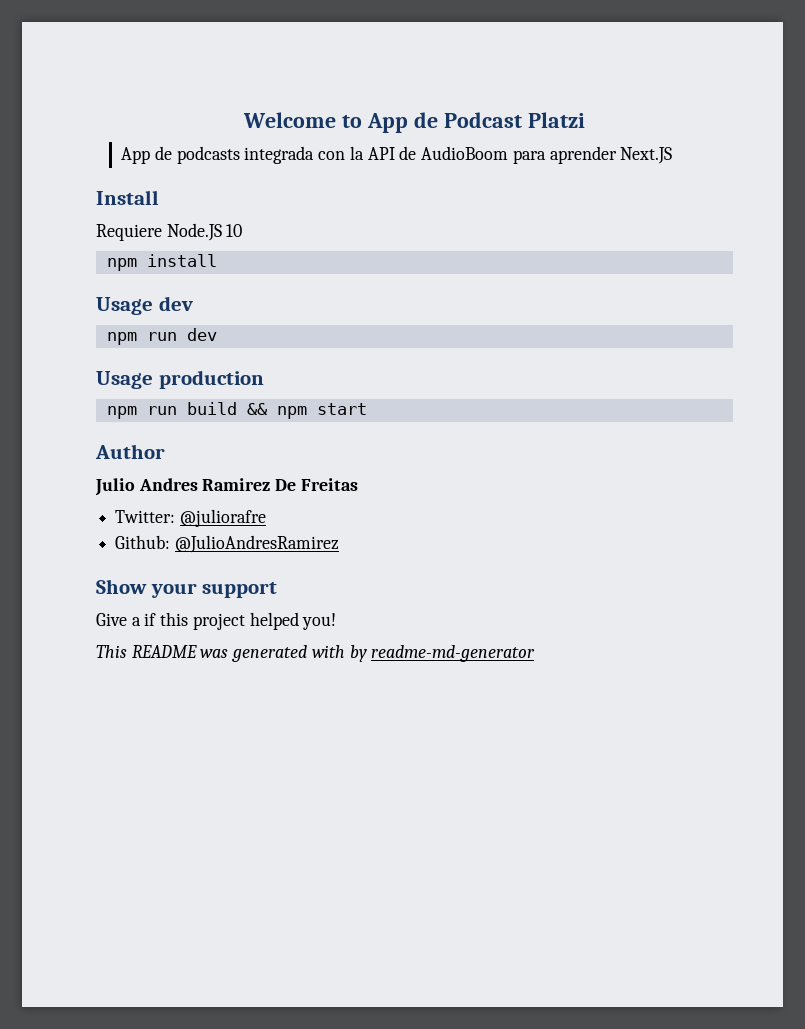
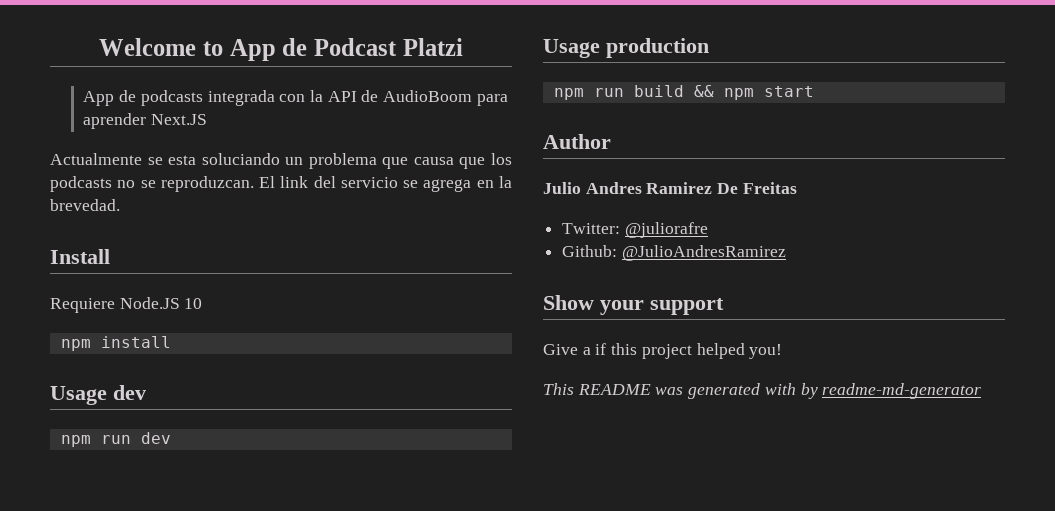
+ Actualmente se esta soluciando un problema que causa que los podcasts no se reproduzcan. El link del servicio se agrega en la brevedad.

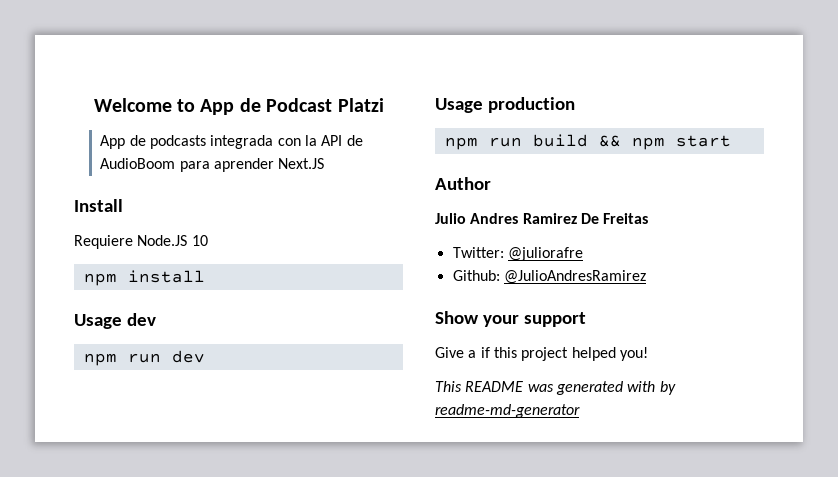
- Actualmente se esta soluciando un problema que causa que los podcasts no se reproduzcan. El link del servicio se agrega en la brevedad.

